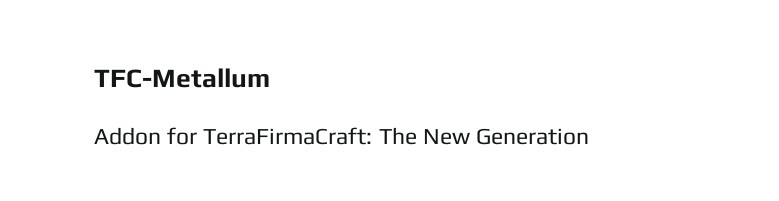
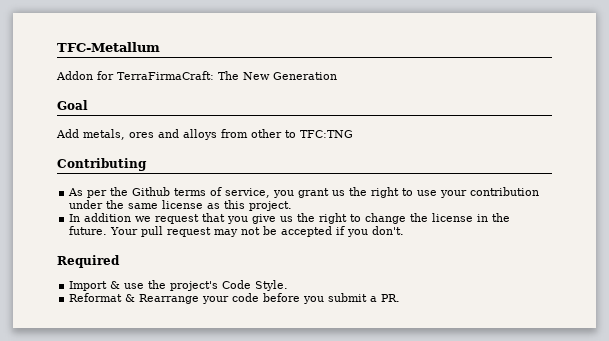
+ Goal
+ Add metals, ores and alloys from other to TFC:TNG
+ Contributing
+ As per the Github terms of service, you grant us the right to use your contribution under the same license as this project.
+ In addition we request that you give us the right to change the license in the future. Your pull request may not be accepted if you don't.
+ Required
+ Import & use the project's Code Style.
+ Reformat & Rearrange your code before you submit a PR.

